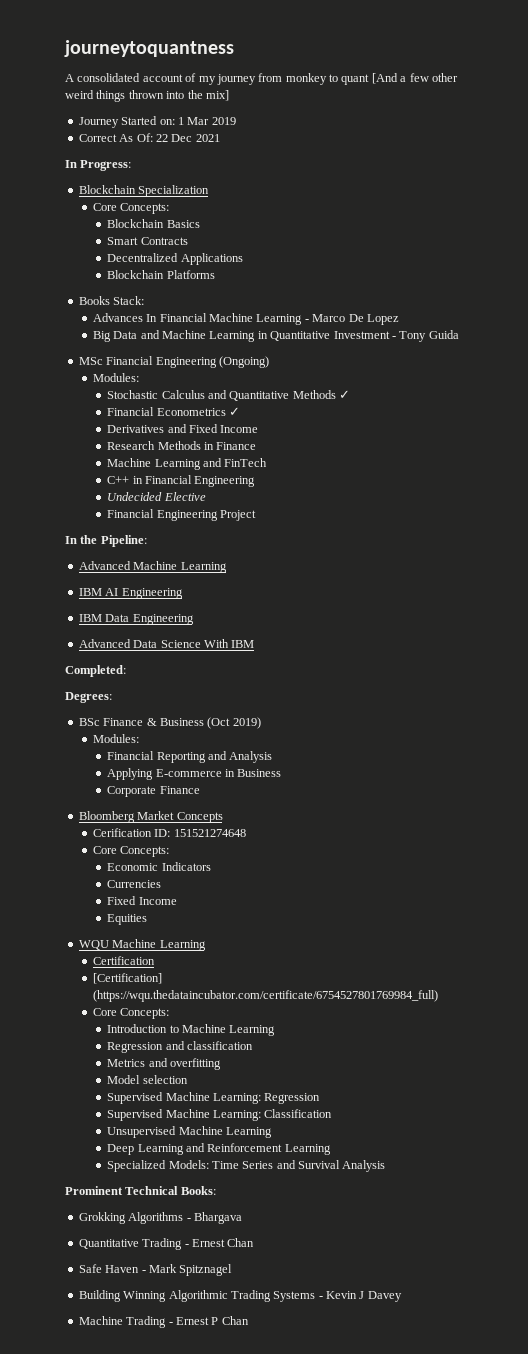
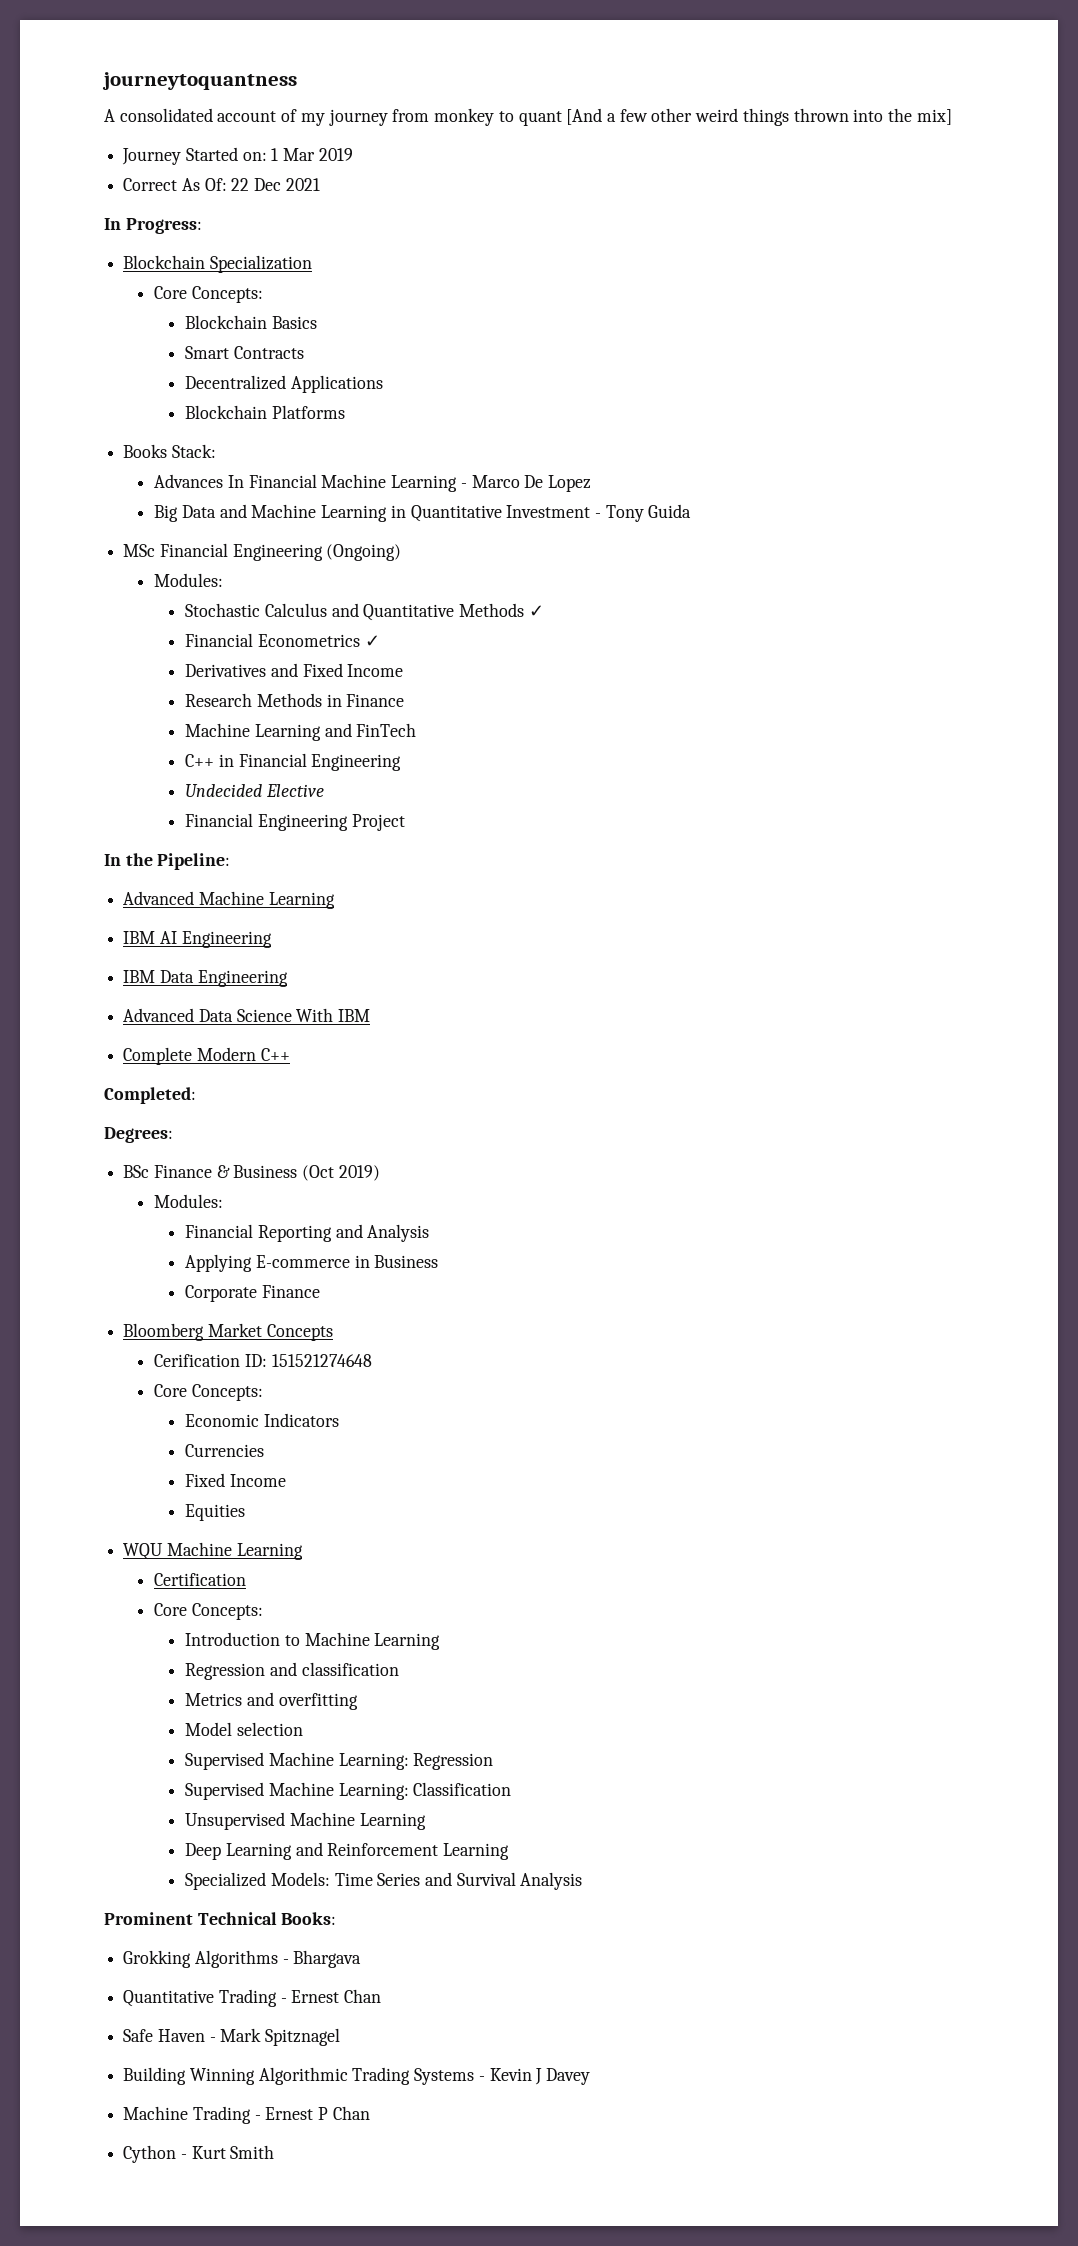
+ Complete Modern C++
- [Certification] (https://wqu.thedataincubator.com/certificate/6754527801769984_full)
+ Cython - Kurt Smith

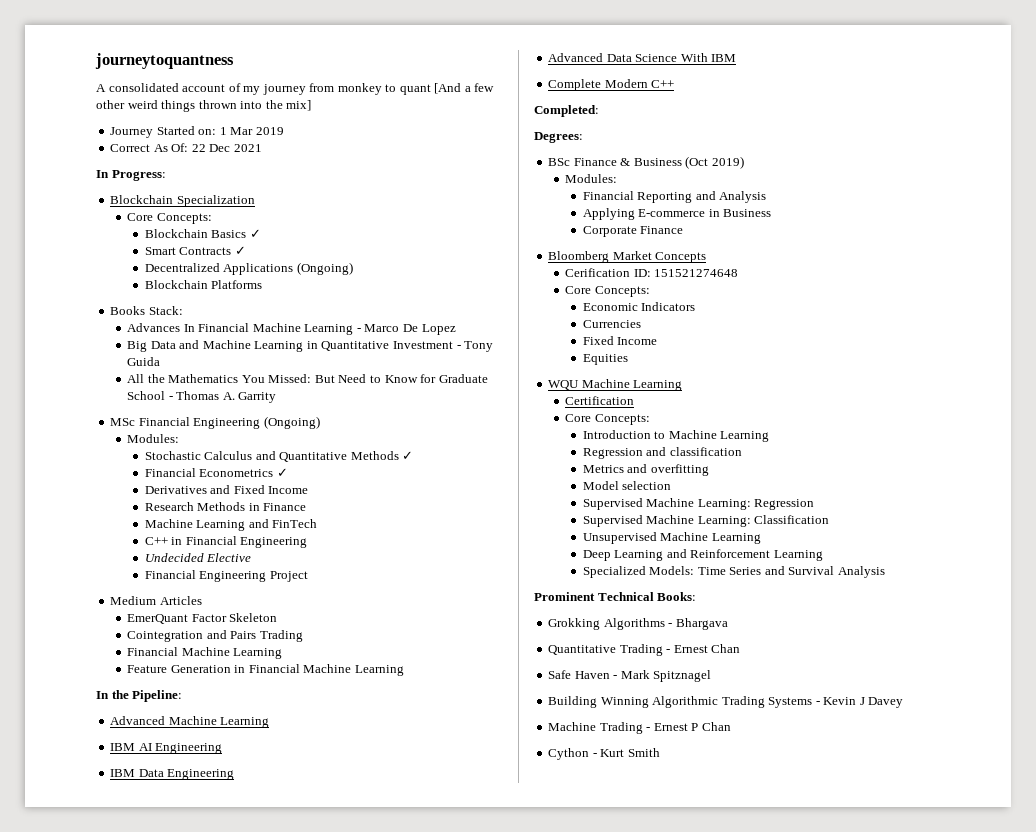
- Blockchain Basics
+ Blockchain Basics ✓
- Smart Contracts
+ Smart Contracts ✓
- Decentralized Applications
+ Decentralized Applications (Ongoing)
+ All the Mathematics You Missed: But Need to Know for Graduate School - Thomas A. Garrity
+ Medium Articles
+ EmerQuant Factor Skeleton
+ Cointegration and Pairs Trading
+ Financial Machine Learning
+ Feature Generation in Financial Machine Learning

